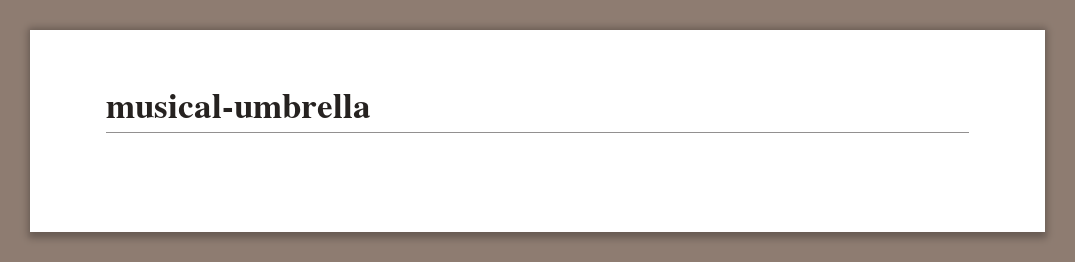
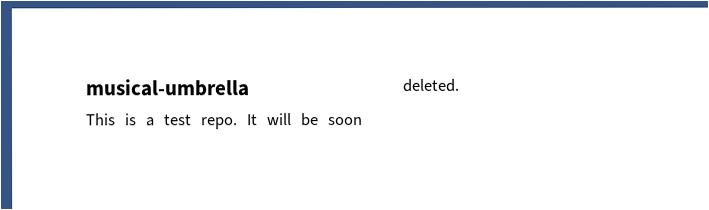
+ This is a test repo. It will be soon deleted.

